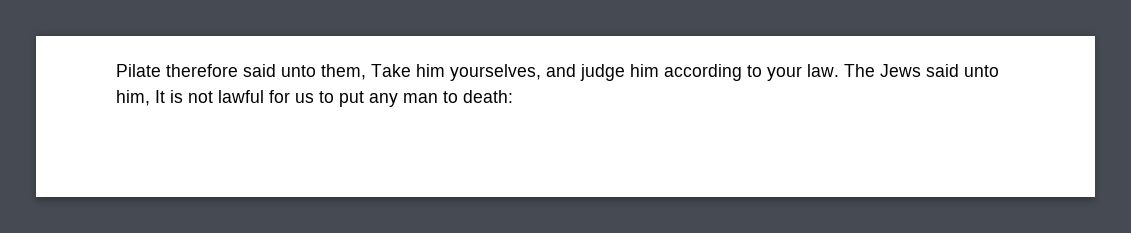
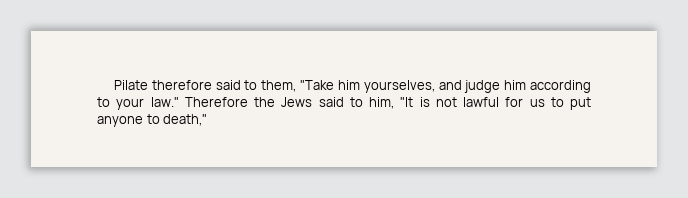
- Pilate therefore said unto them, Take him yourselves, and judge him according to your law. The Jews said unto him, It is not lawful for us to put any man to death:
+ Pilate therefore said to them, "Take him yourselves, and judge him according to your law." Therefore the Jews said to him, "It is not lawful for us to put anyone to death,"

